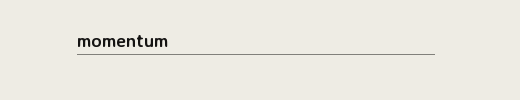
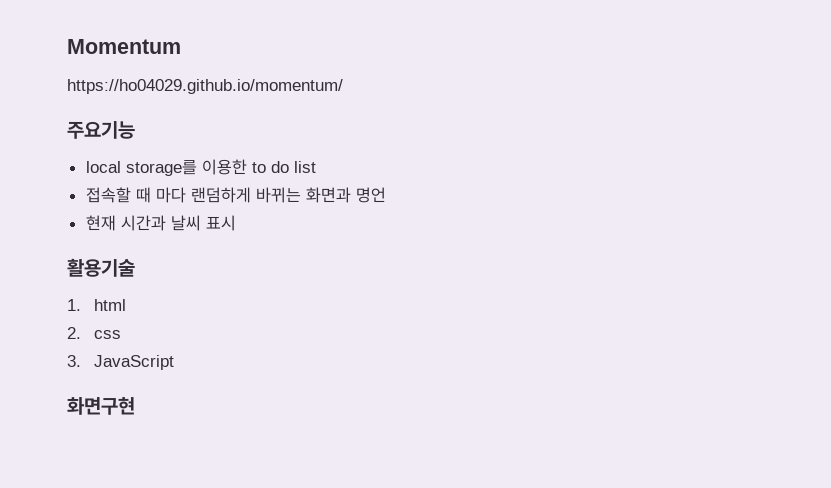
- momentum
+ Momentum
+ https://ho04029.github.io/momentum/
+ 주요기능
+ local storage를 이용한 to do list
+ 접속할 때 마다 랜덤하게 바뀌는 화면과 명언
+ 현재 시간과 날씨 표시
+ 활용기술
+ 1. html
+ 2. css
+ 3. JavaScript
+ 화면구현

